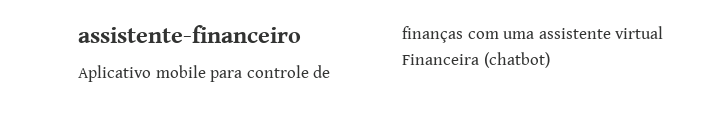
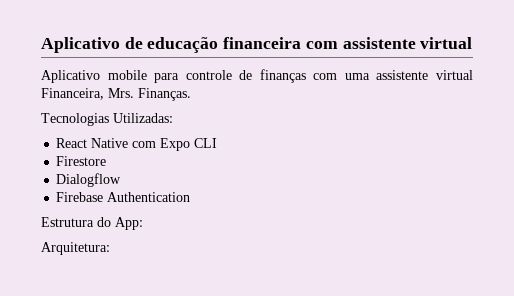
- assistente-financeiro
+ Aplicativo de educação financeira com assistente virtual
- Aplicativo mobile para controle de finanças com uma assistente virtual Financeira (chatbot)
+ Aplicativo mobile para controle de finanças com uma assistente virtual Financeira, Mrs. Finanças.
+ Tecnologias Utilizadas:
+ React Native com Expo CLI
+ Firestore
+ Dialogflow
+ Firebase Authentication
+ Estrutura do App:
+ Arquitetura:

